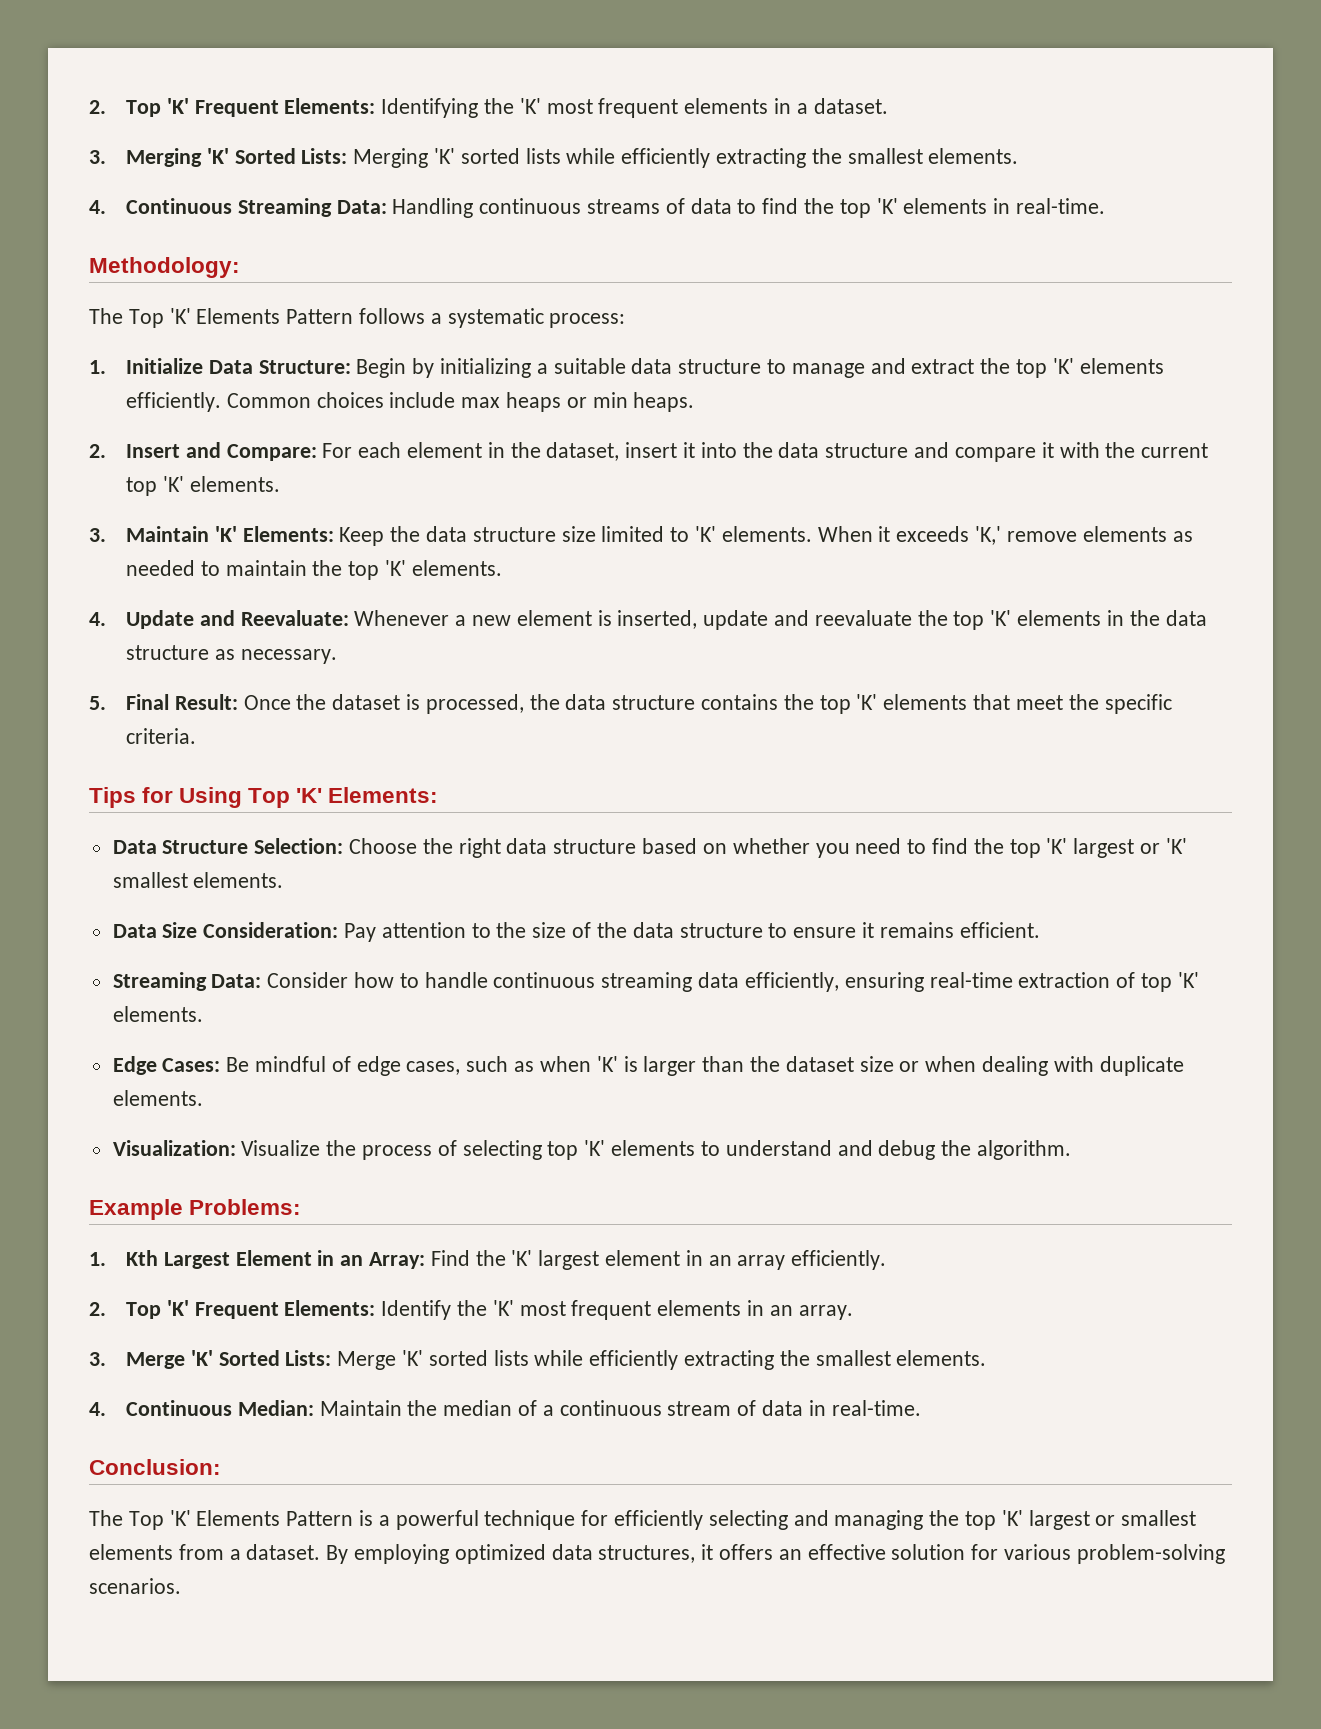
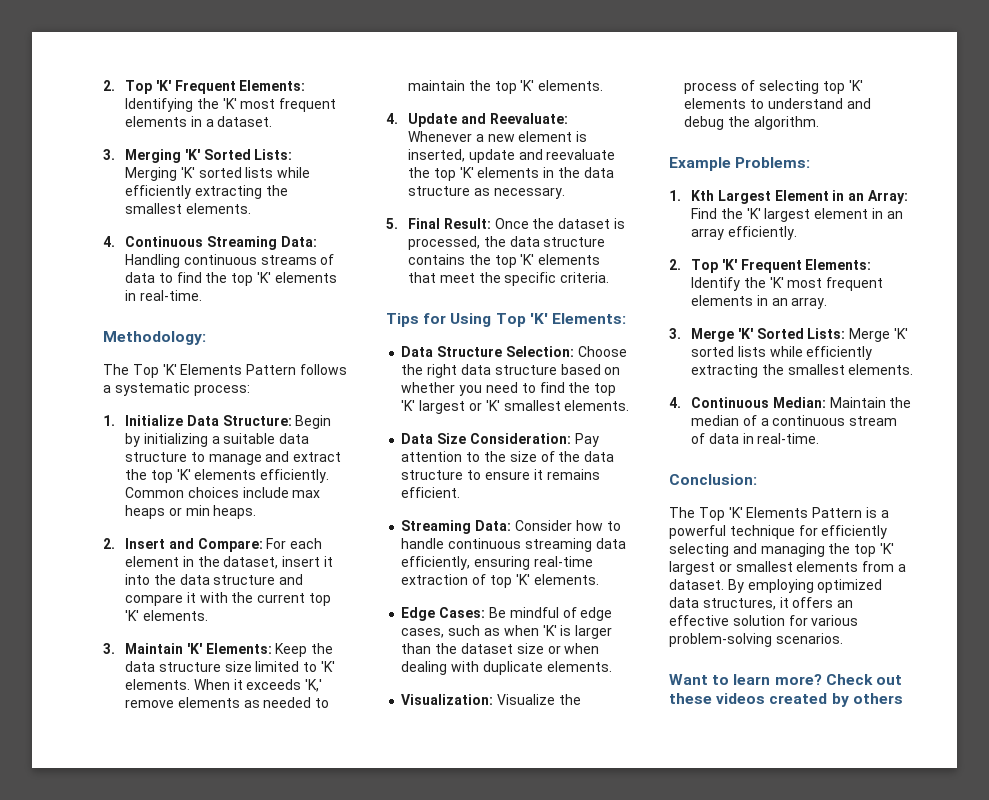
+ Want to learn more? Check out these videos created by others

